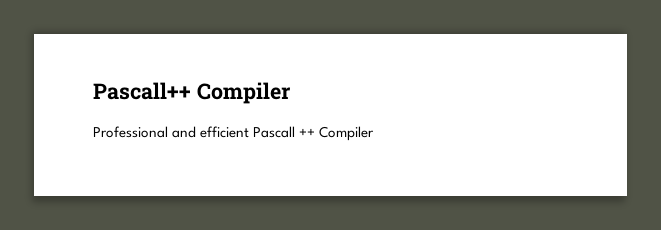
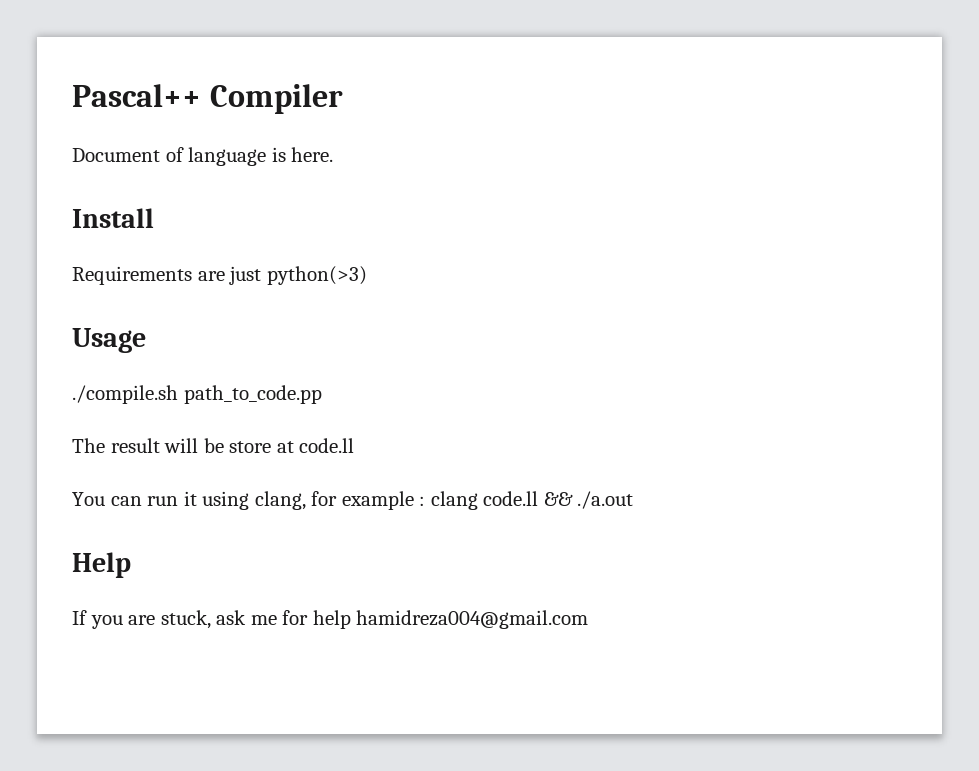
- Pascall++ Compiler
+ Pascal++ Compiler
- Professional and efficient Pascall ++ Compiler
+ Document of language is here.
+ Install
+ Requirements are just python(>3)
+ Usage
+ ./compile.sh path_to_code.pp
+ The result will be store at code.ll
+ You can run it using clang, for example : clang code.ll && ./a.out
+ Help
+ If you are stuck, ask me for help hamidreza004@gmail.com

